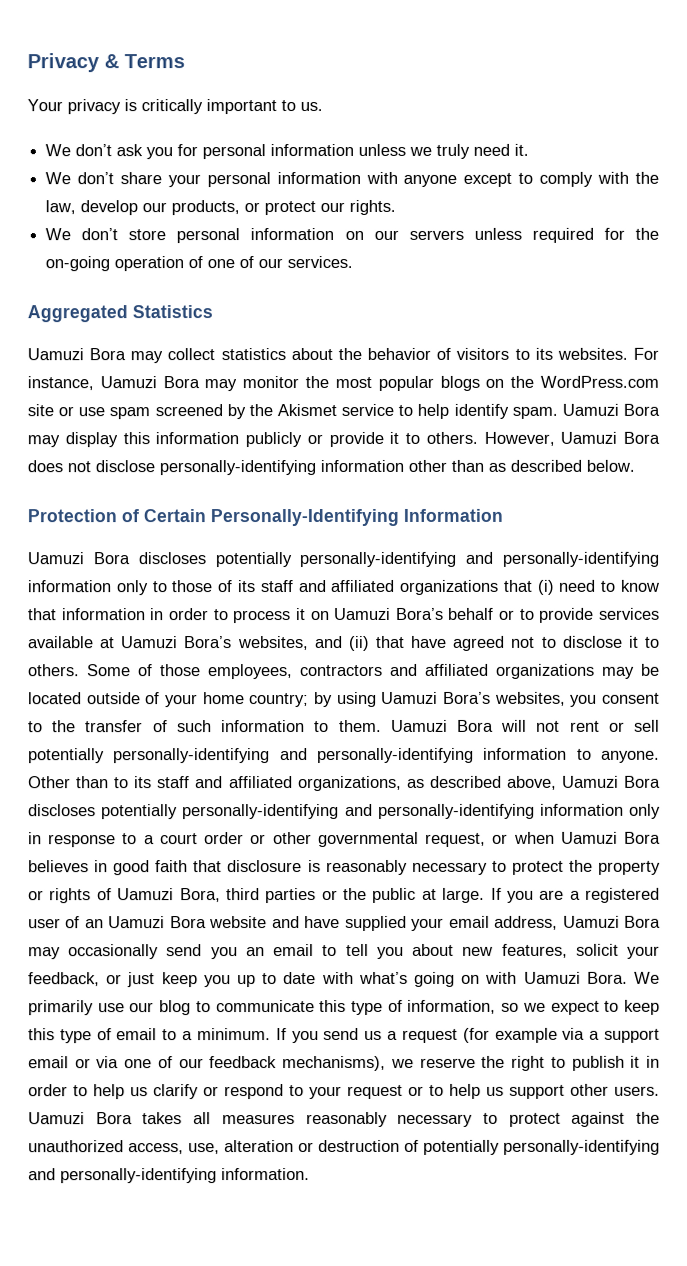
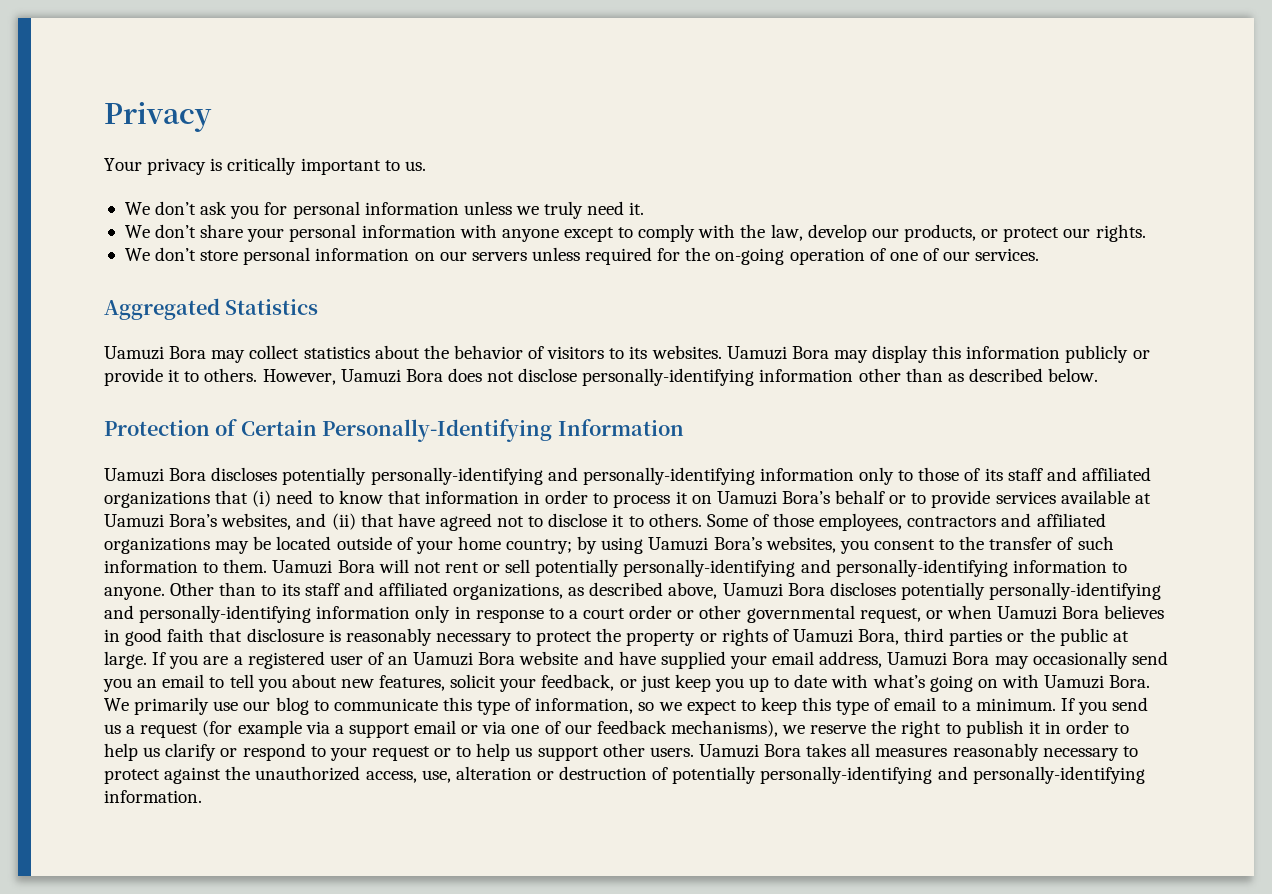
- Privacy & Terms
+ Privacy
- For instance, Uamuzi Bora may monitor the most popular blogs on the WordPress.com site or use spam screened by the Akismet service to help identify spam.

